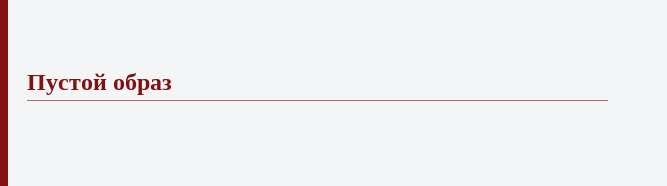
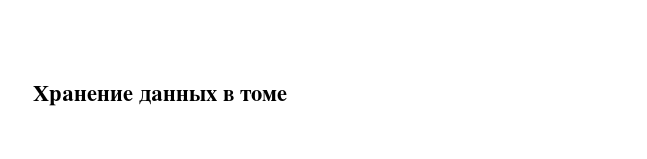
- Пустой образ
+ Хранение данных в томе

